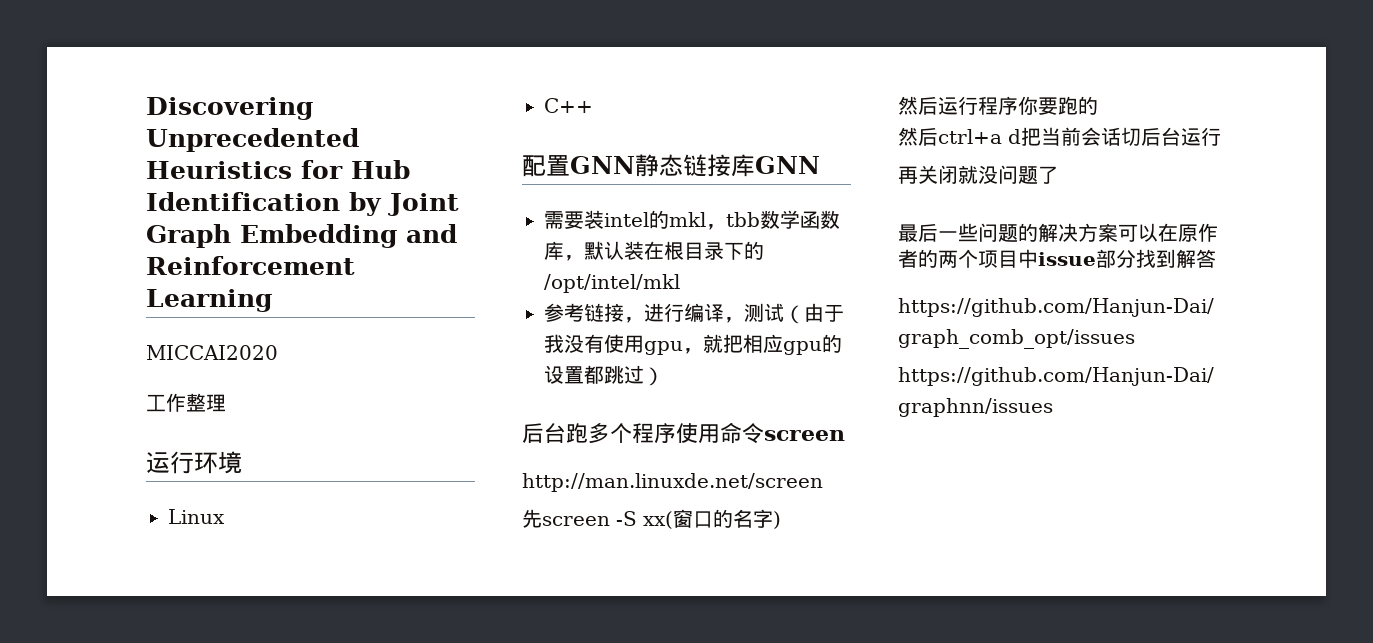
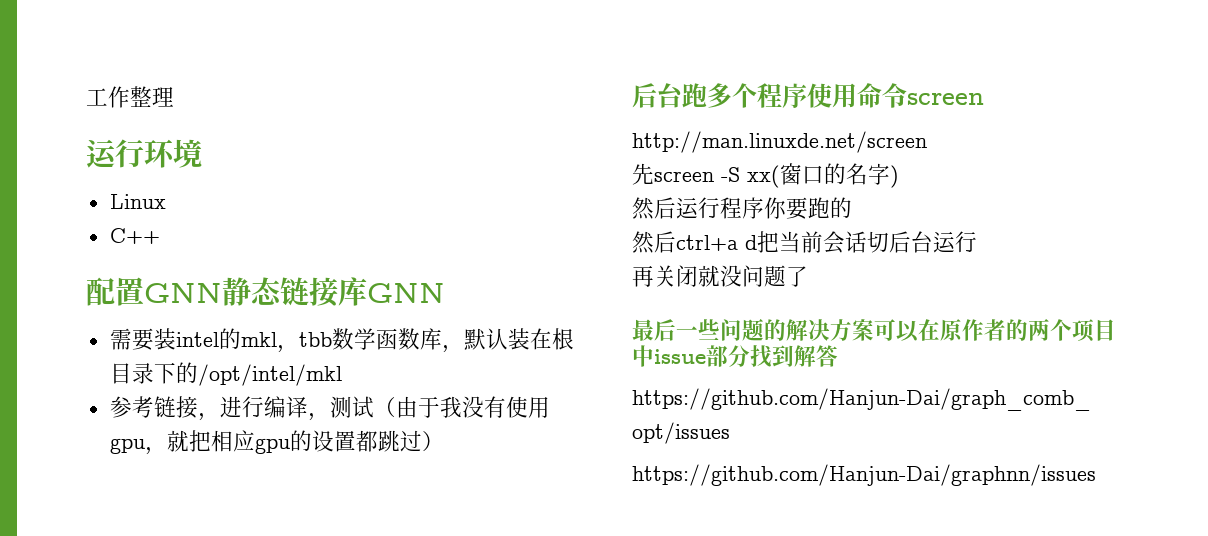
- Discovering Unprecedented Heuristics for Hub Identification by Joint Graph Embedding and Reinforcement Learning
- MICCAI2020

